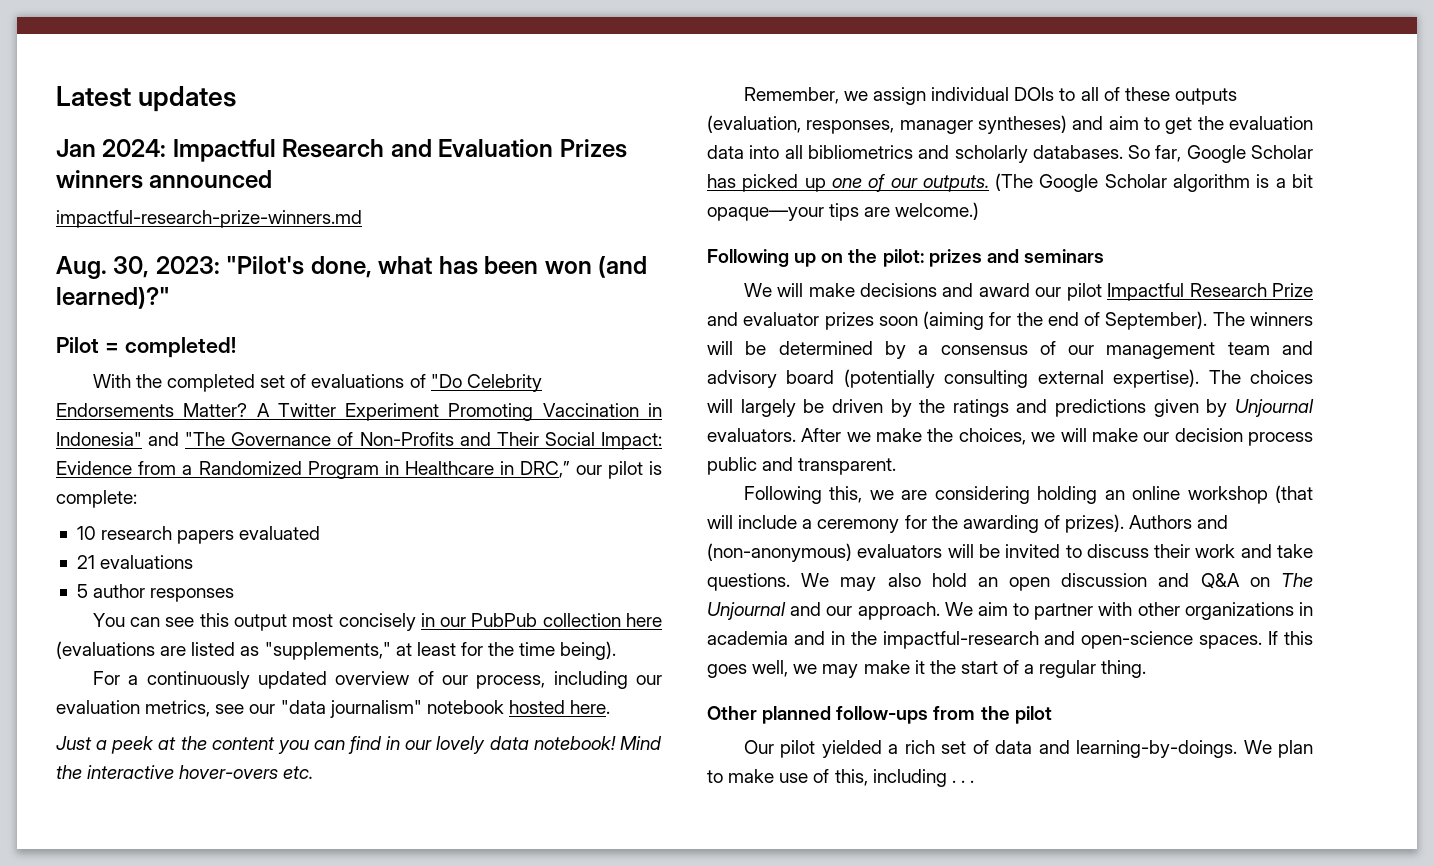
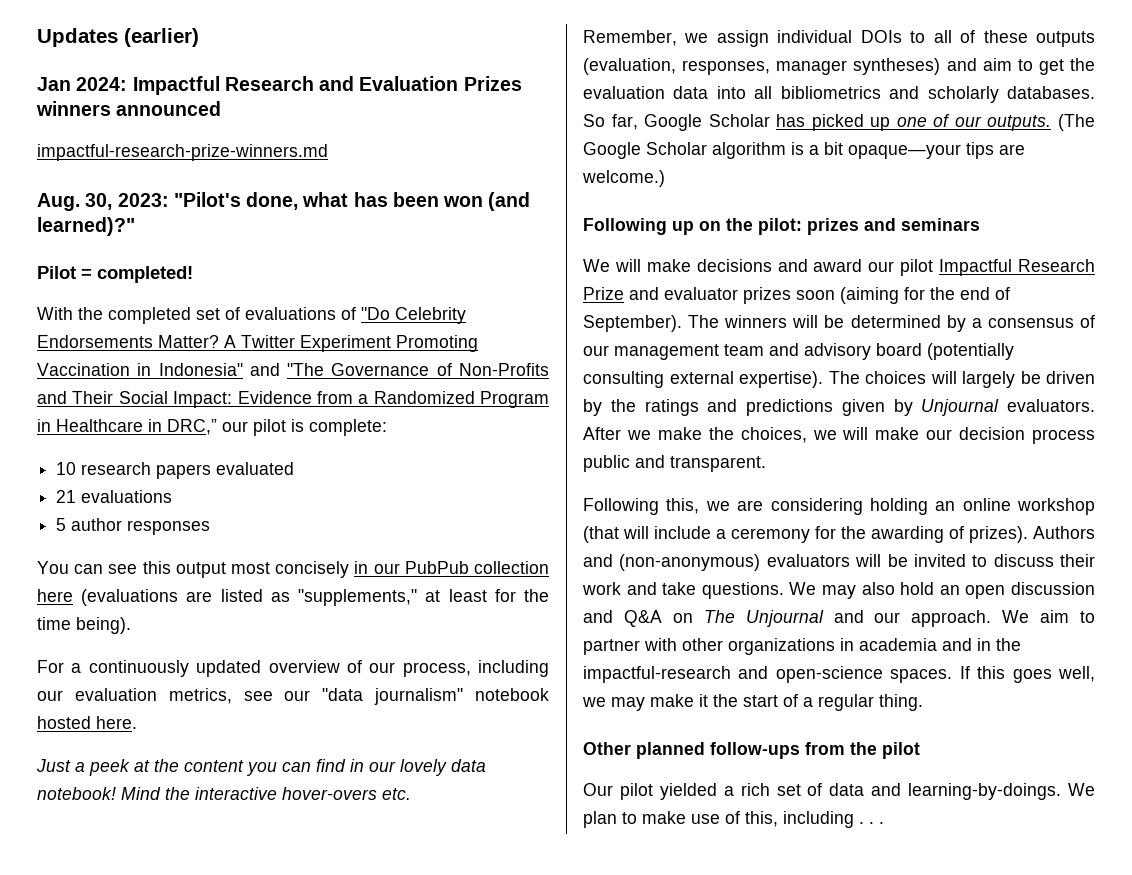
- Latest updates
+ Updates (earlier)

